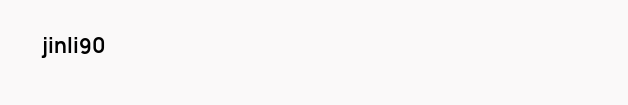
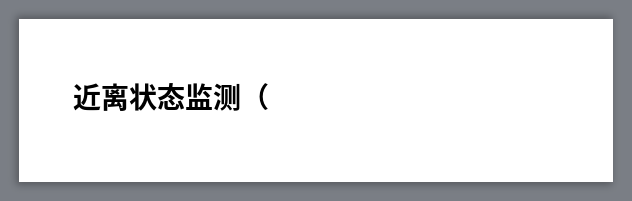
- jinli90
+ 近离状态监测（

